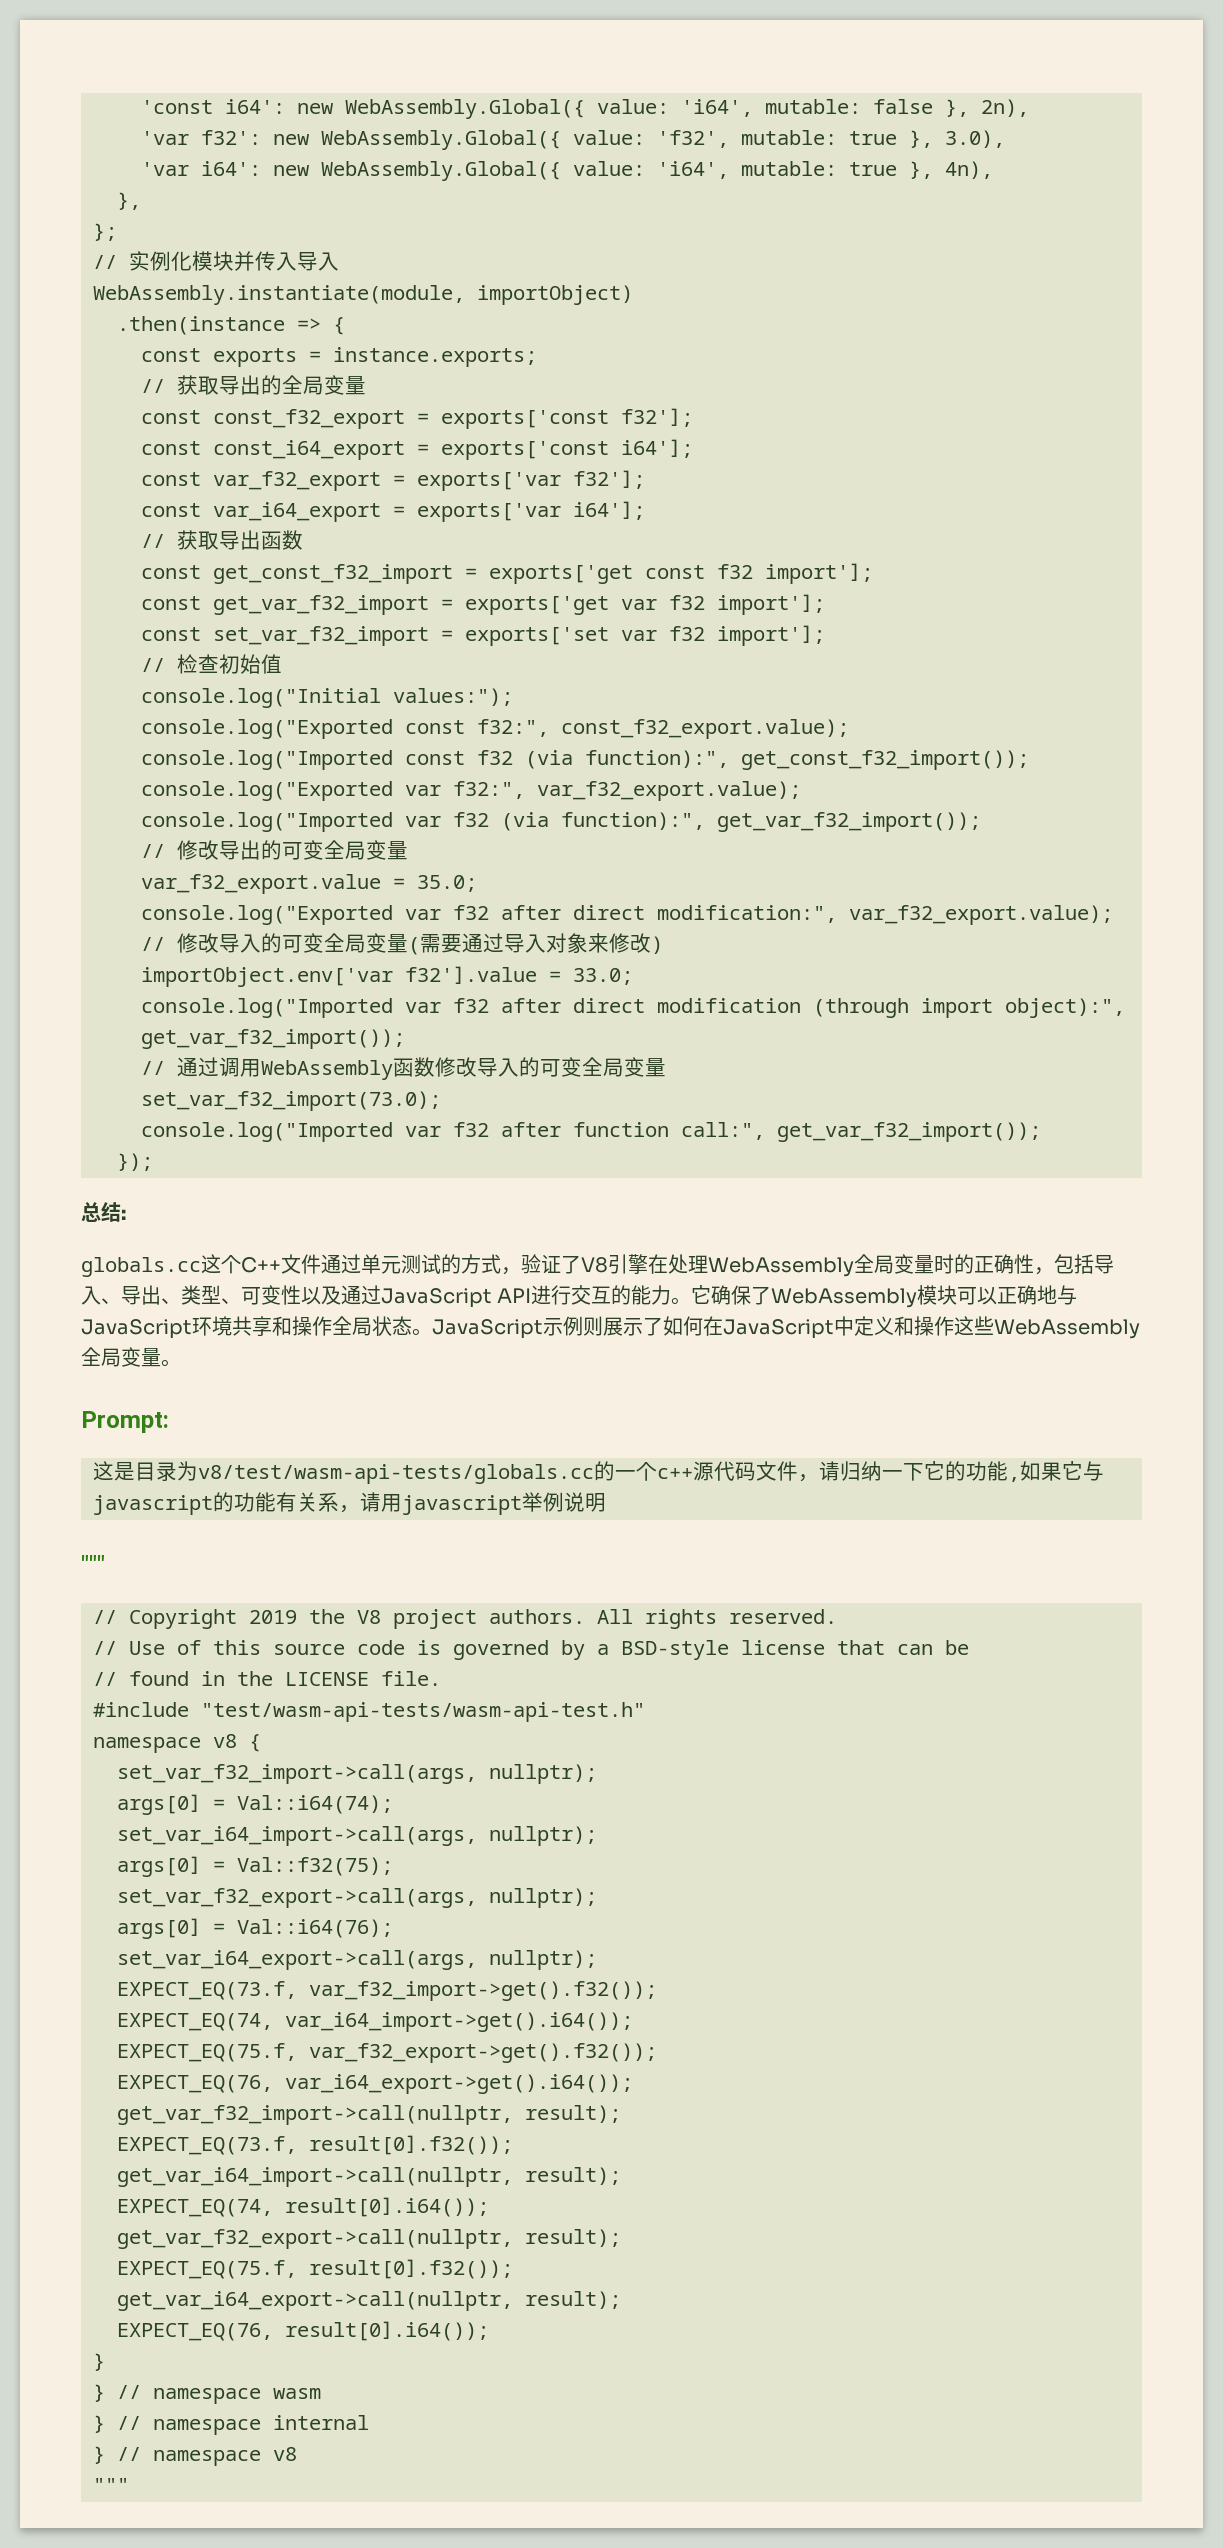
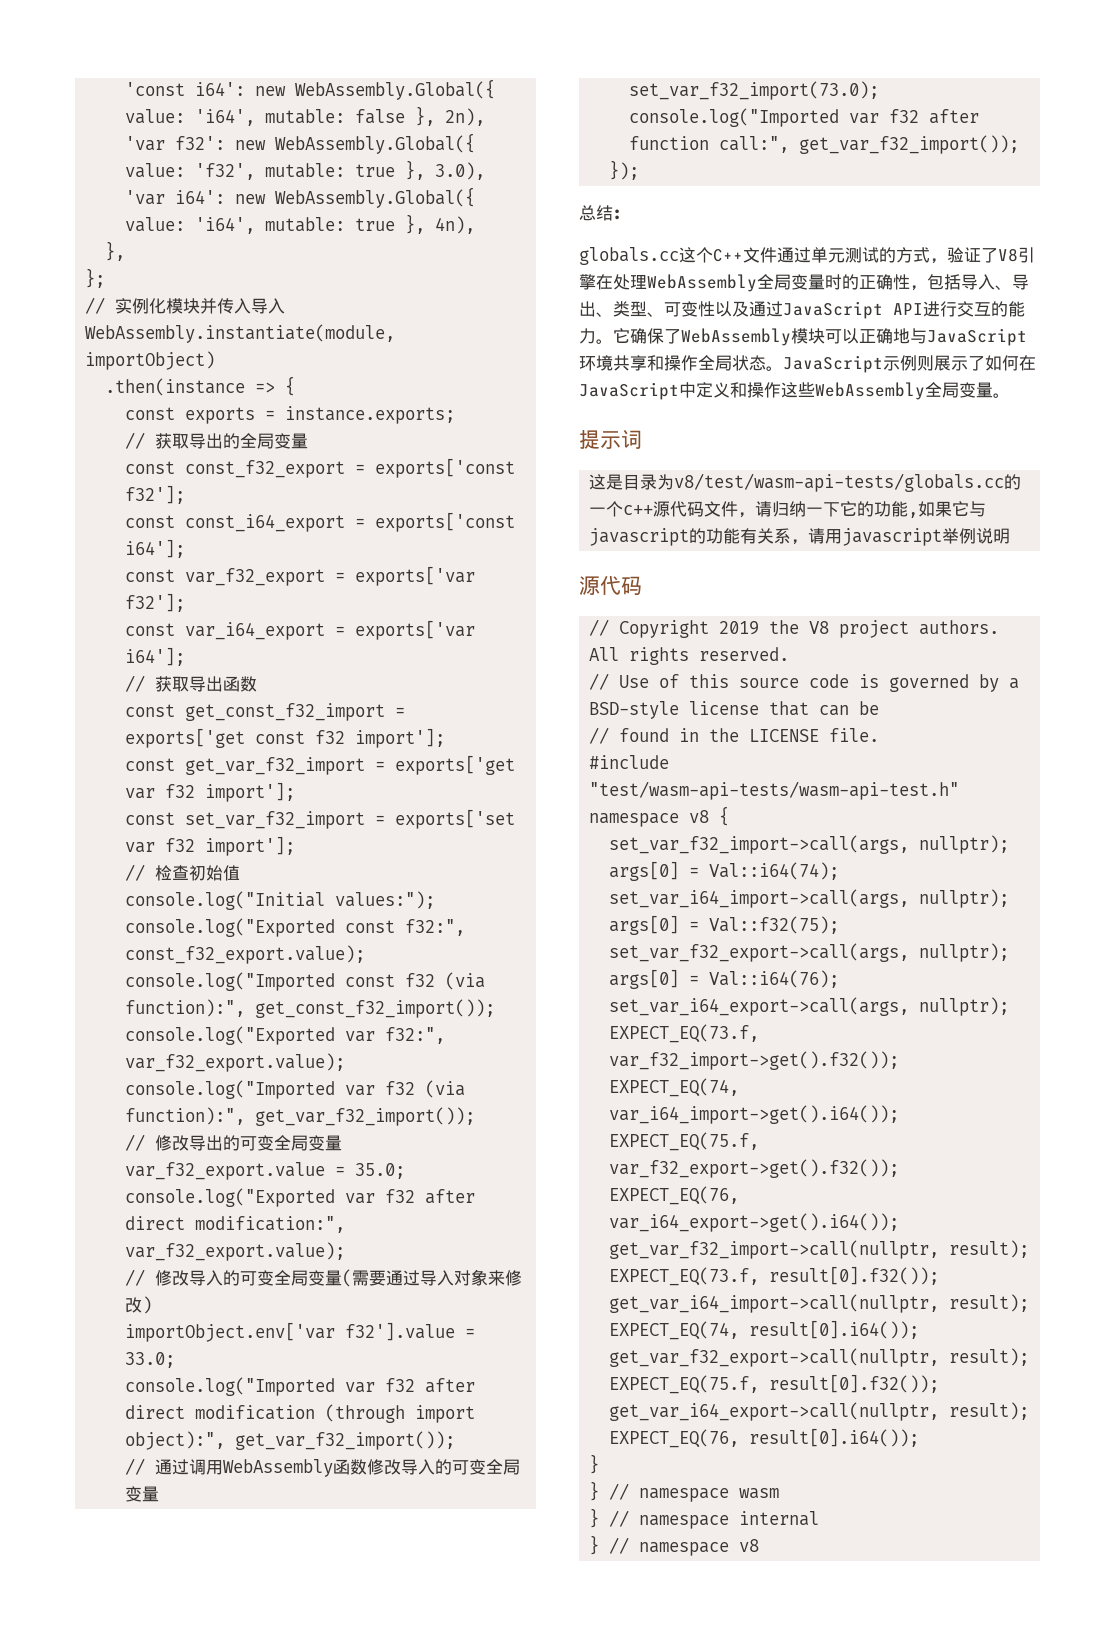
- Prompt:
+ 提示词
  这是目录为v8/test/wasm-api-tests/globals.cc的一个c++源代码文件，请归纳一下它的功能,如果它与javascript的功能有关系，请用javascript举例说明
- """
+ 源代码
  } // namespace v8
- """

